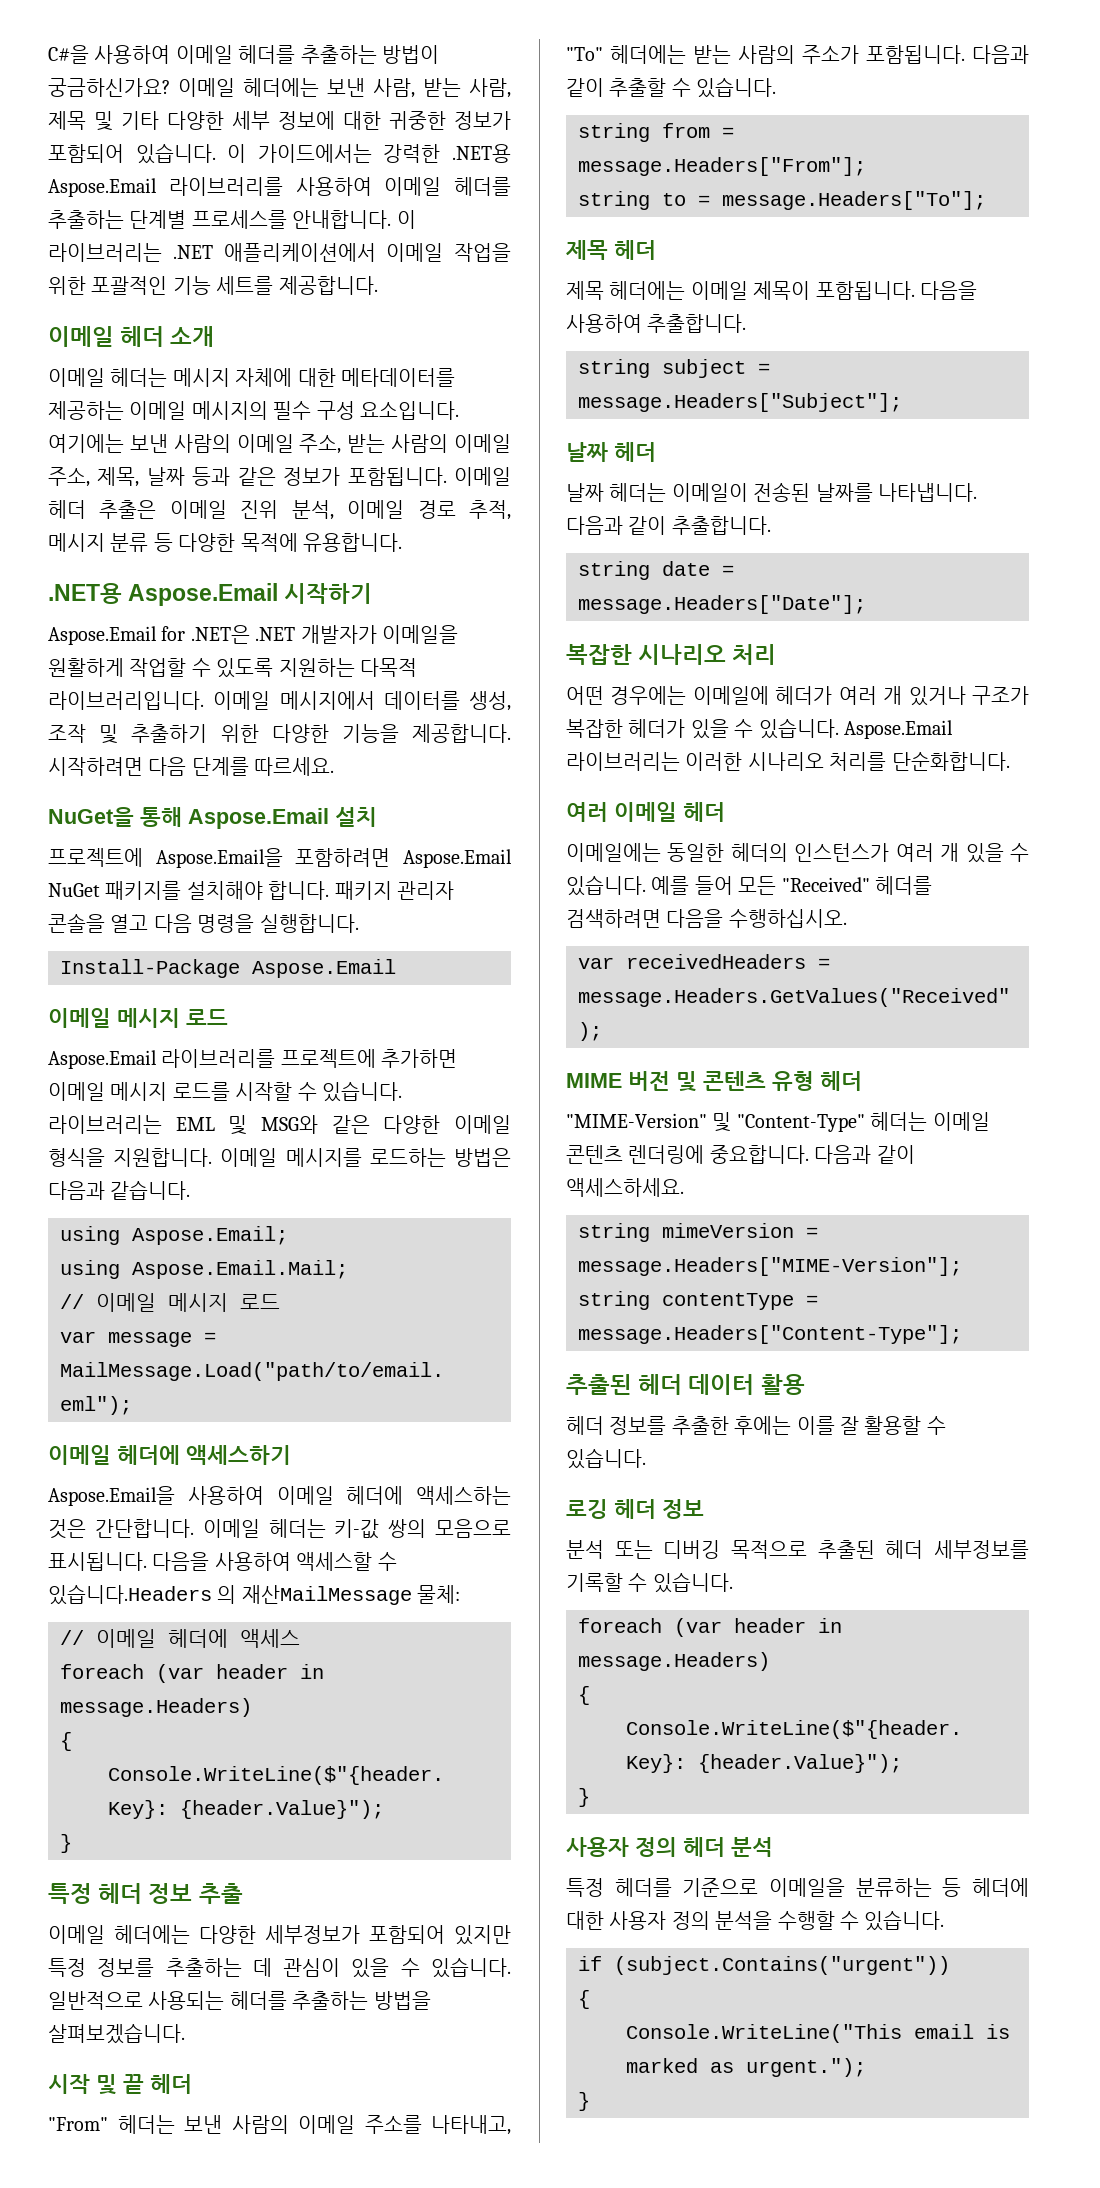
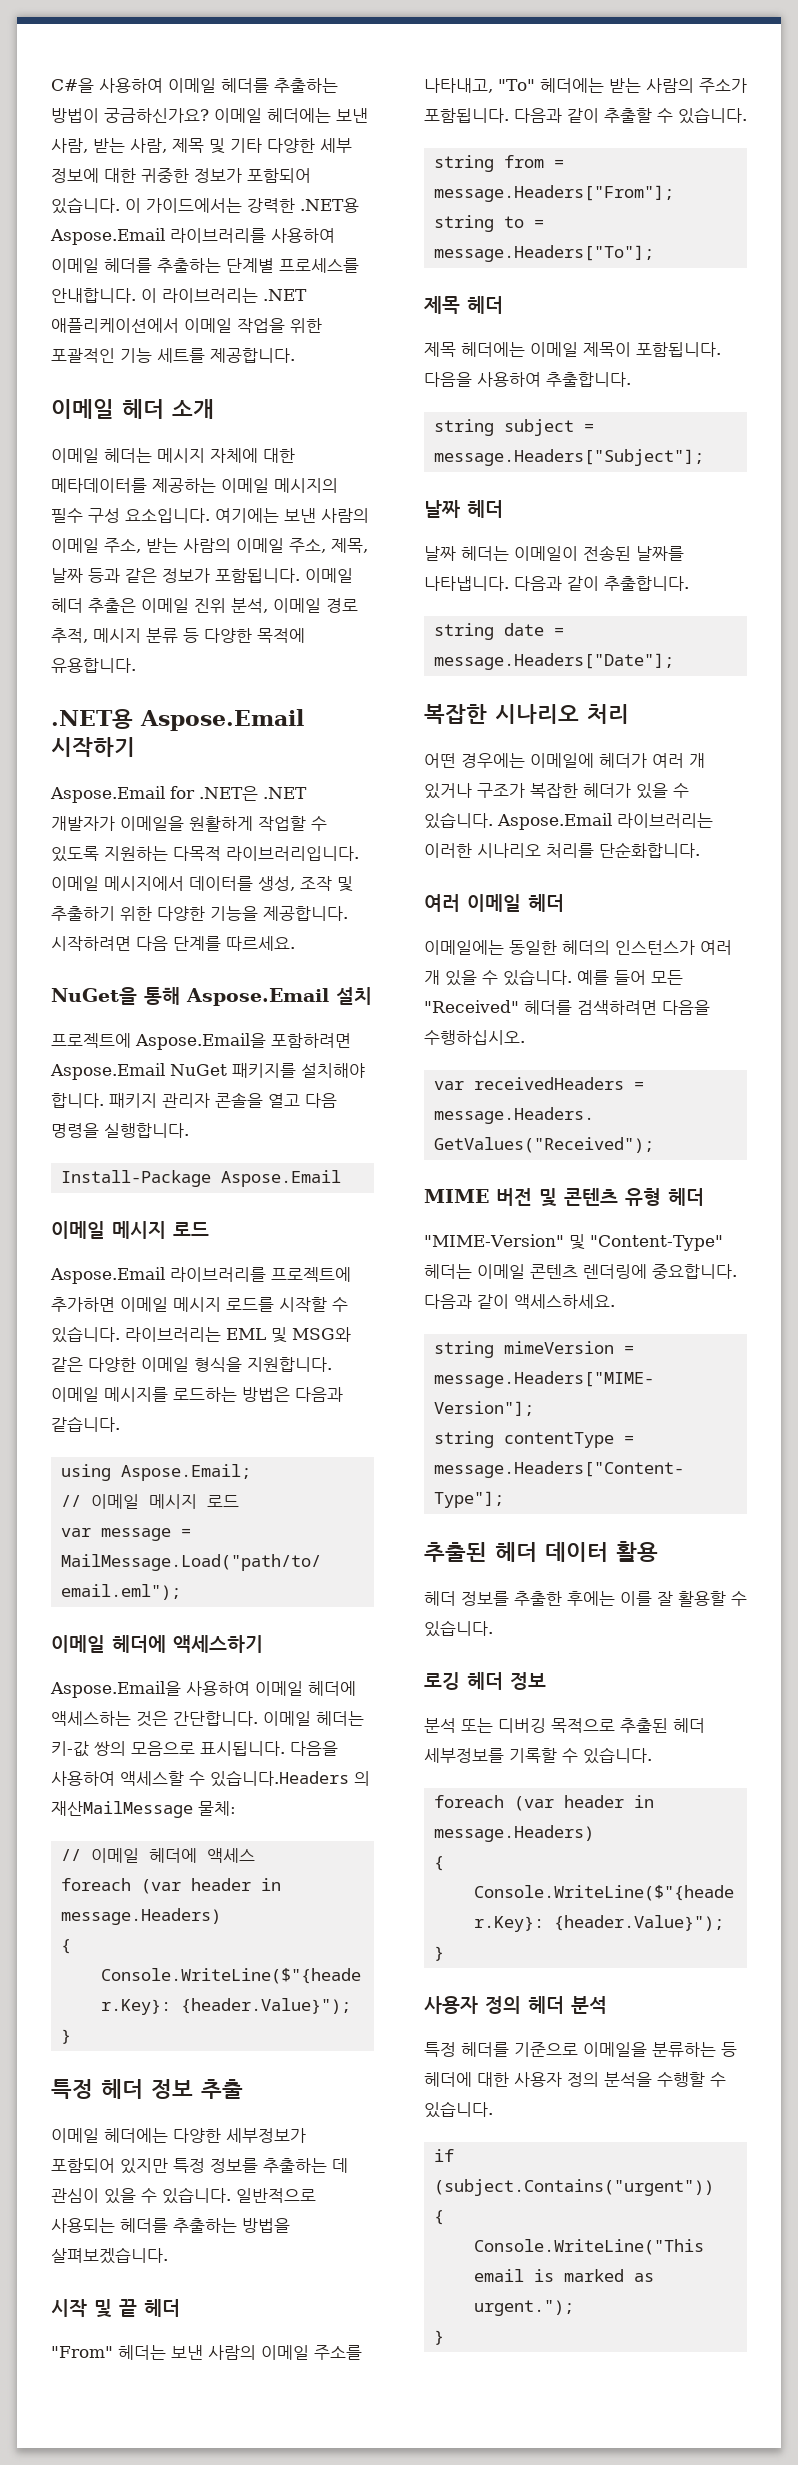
- using Aspose.Email.Mail;

